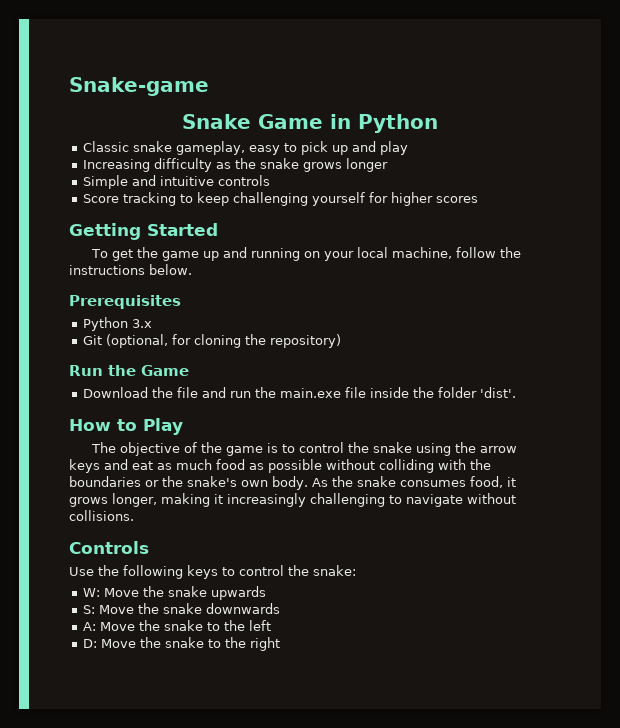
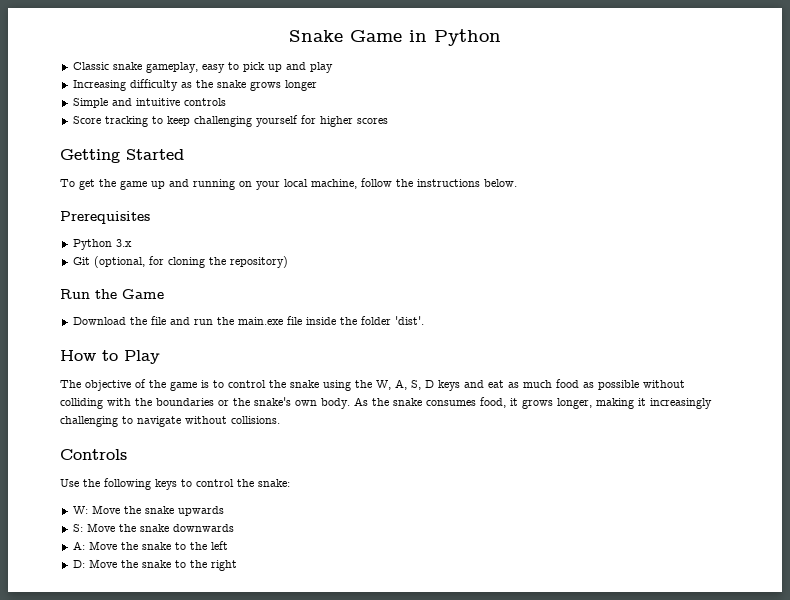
- Snake-game
- The objective of the game is to control the snake using the arrow keys and eat as much food as possible without colliding with the boundaries or the snake's own body.
+ The objective of the game is to control the snake using the W, A, S, D keys and eat as much food as possible without colliding with the boundaries or the snake's own body.

